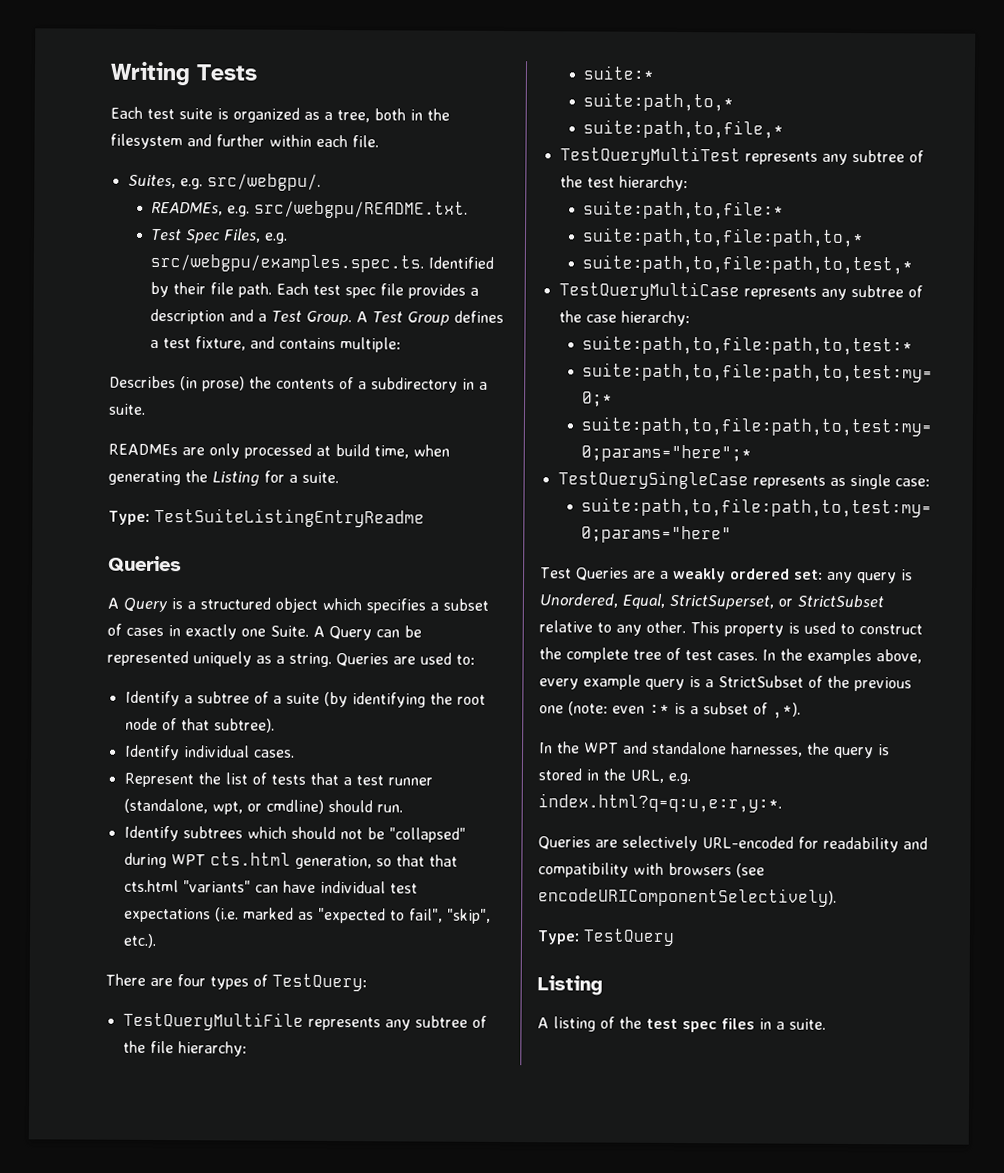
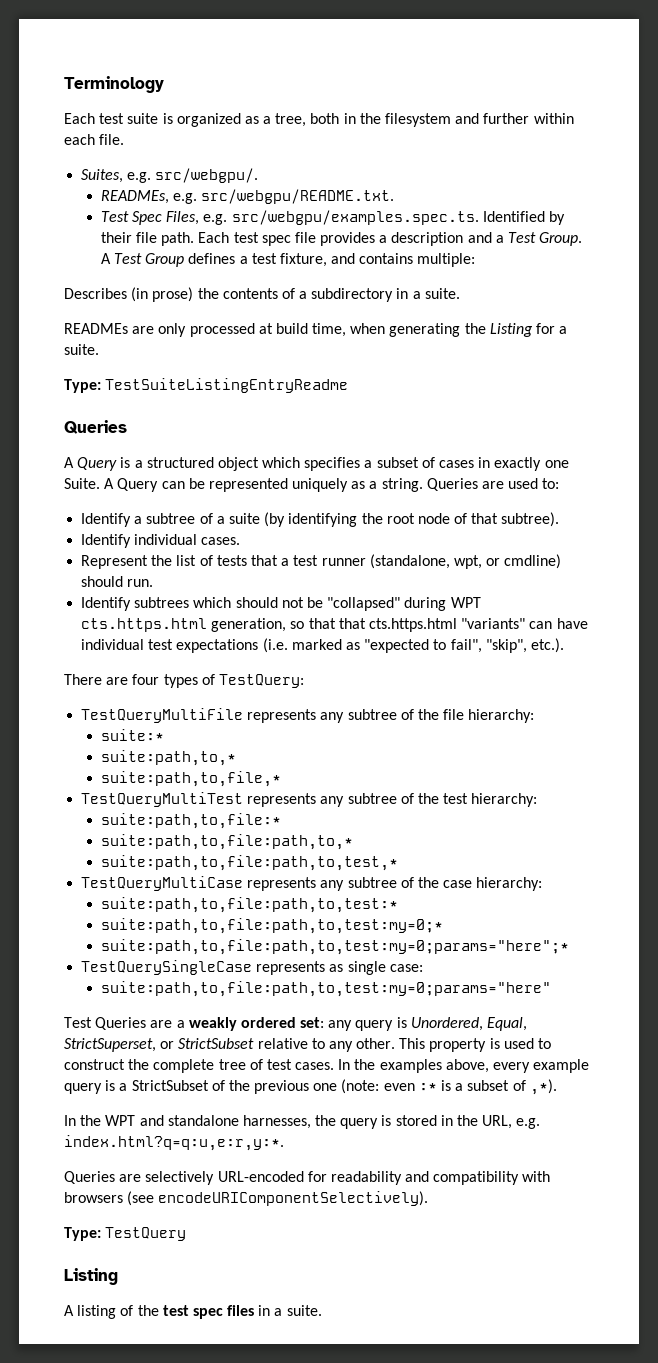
- Writing Tests
+ Terminology
- Identify subtrees which should not be "collapsed" during WPT cts.html generation, so that that cts.html "variants" can have individual test expectations (i.e. marked as "expected to fail", "skip", etc.).
+ Identify subtrees which should not be "collapsed" during WPT cts.https.html generation, so that that cts.https.html "variants" can have individual test expectations (i.e. marked as "expected to fail", "skip", etc.).

